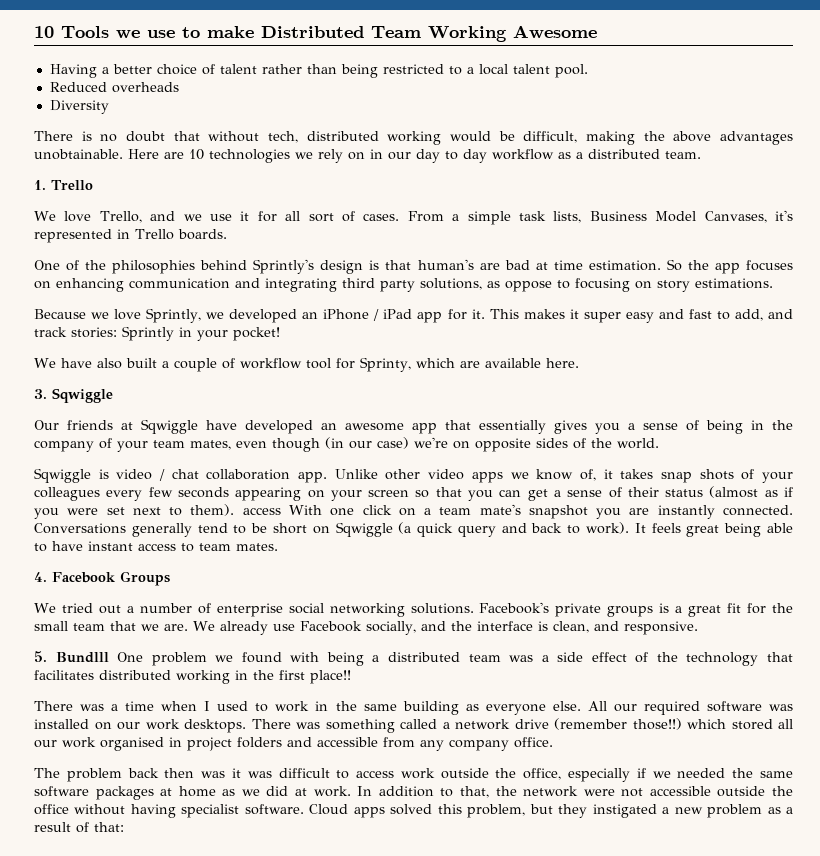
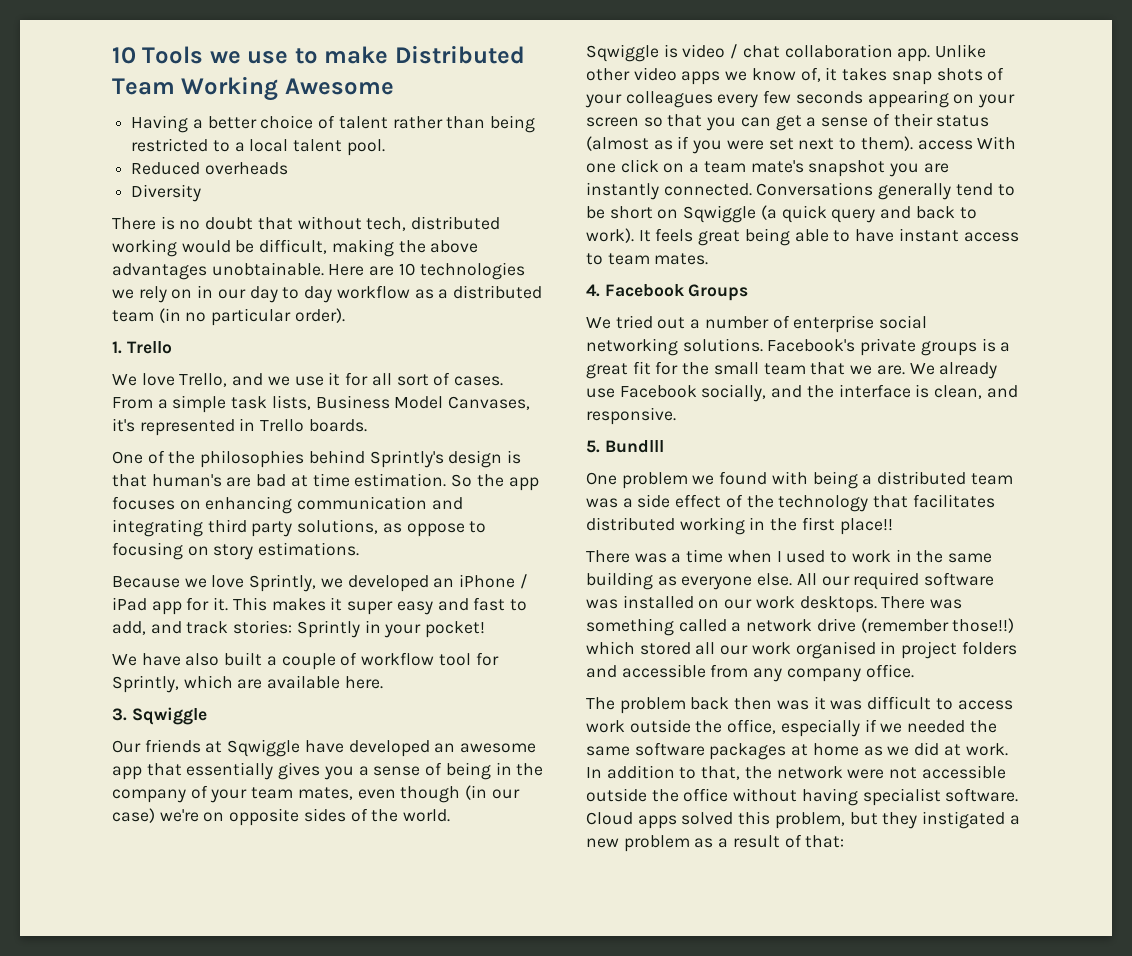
- Here are 10 technologies we rely on in our day to day workflow as a distributed team.
+ Here are 10 technologies we rely on in our day to day workflow as a distributed team (in no particular order).
- We have also built a couple of workflow tool for Sprinty, which are available here.
+ We have also built a couple of workflow tool for Sprintly, which are available here.
- 5. Bundlll One problem we found with being a distributed team was a side effect of the technology that facilitates distributed working in the first place!!
+ 5. Bundlll
+ One problem we found with being a distributed team was a side effect of the technology that facilitates distributed working in the first place!!

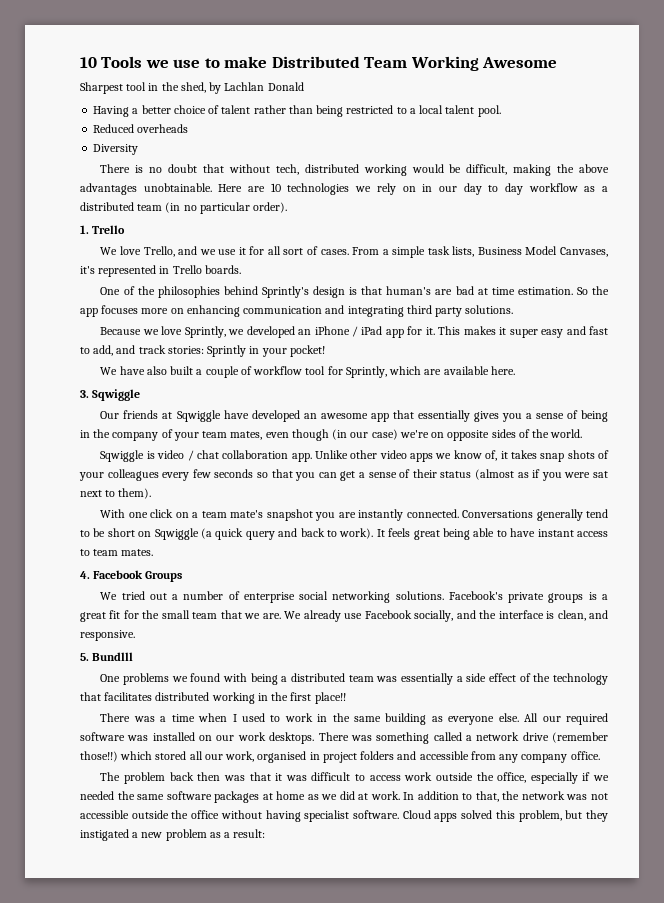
+ Sharpest tool in the shed, by Lachlan Donald
- So the app focuses on enhancing communication and integrating third party solutions, as oppose to focusing on story estimations.
+ So the app focuses more on enhancing communication and integrating third party solutions.
- Unlike other video apps we know of, it takes snap shots of your colleagues every few seconds appearing on your screen so that you can get a sense of their status (almost as if you were set next to them). access With one click on a team mate's snapshot you are instantly connected.
+ Unlike other video apps we know of, it takes snap shots of your colleagues every few seconds so that you can get a sense of their status (almost as if you were sat next to them).
+ With one click on a team mate's snapshot you are instantly connected.
- One problem we found with being a distributed team was a side effect of the technology that facilitates distributed working in the first place!!
+ One problems we found with being a distributed team was essentially a side effect of the technology that facilitates distributed working in the first place!!
- There was something called a network drive (remember those!!) which stored all our work organised in project folders and accessible from any company office.
+ There was something called a network drive (remember those!!) which stored all our work, organised in project folders and accessible from any company office.
- The problem back then was it was difficult to access work outside the office, especially if we needed the same software packages at home as we did at work.
+ The problem back then was that it was difficult to access work outside the office, especially if we needed the same software packages at home as we did at work.
- In addition to that, the network were not accessible outside the office without having specialist software.
+ In addition to that, the network was not accessible outside the office without having specialist software.
- Cloud apps solved this problem, but they instigated a new problem as a result of that:
+ Cloud apps solved this problem, but they instigated a new problem as a result:

